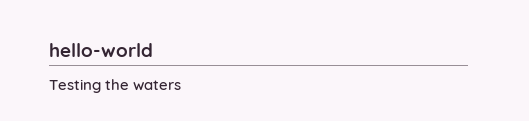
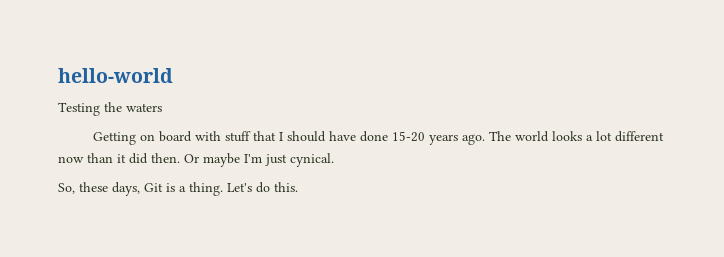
+ Getting on board with stuff that I should have done 15-20 years ago. The world looks a lot different now than it did then. Or maybe I'm just cynical.
+ So, these days, Git is a thing. Let's do this.

